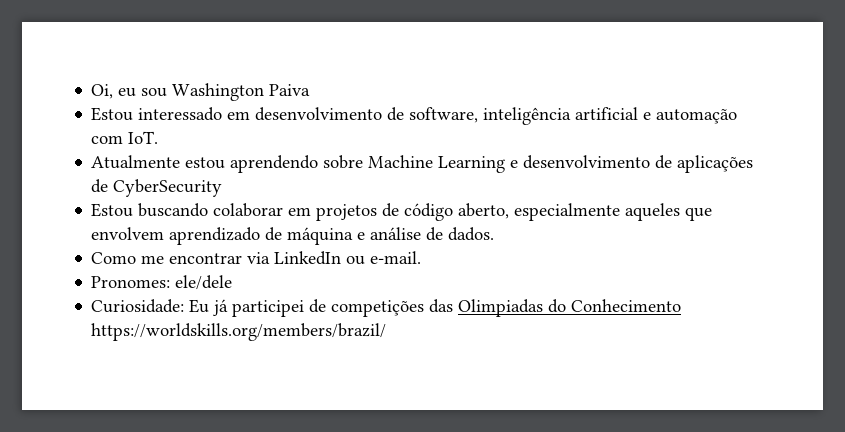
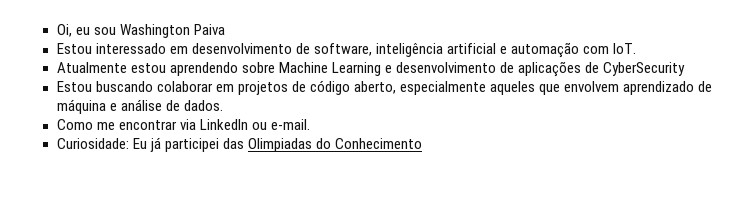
- Pronomes: ele/dele
- Curiosidade: Eu já participei de competições das Olimpiadas do Conhecimento https://worldskills.org/members/brazil/
+ Curiosidade: Eu já participei das Olimpiadas do Conhecimento

